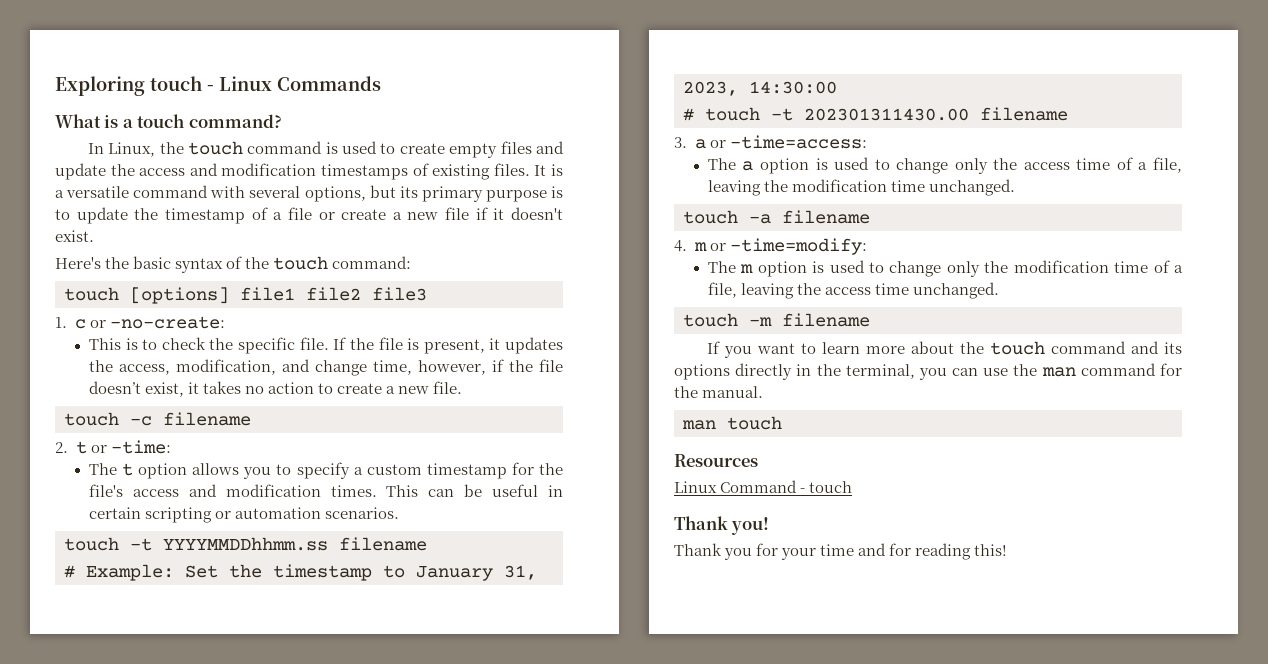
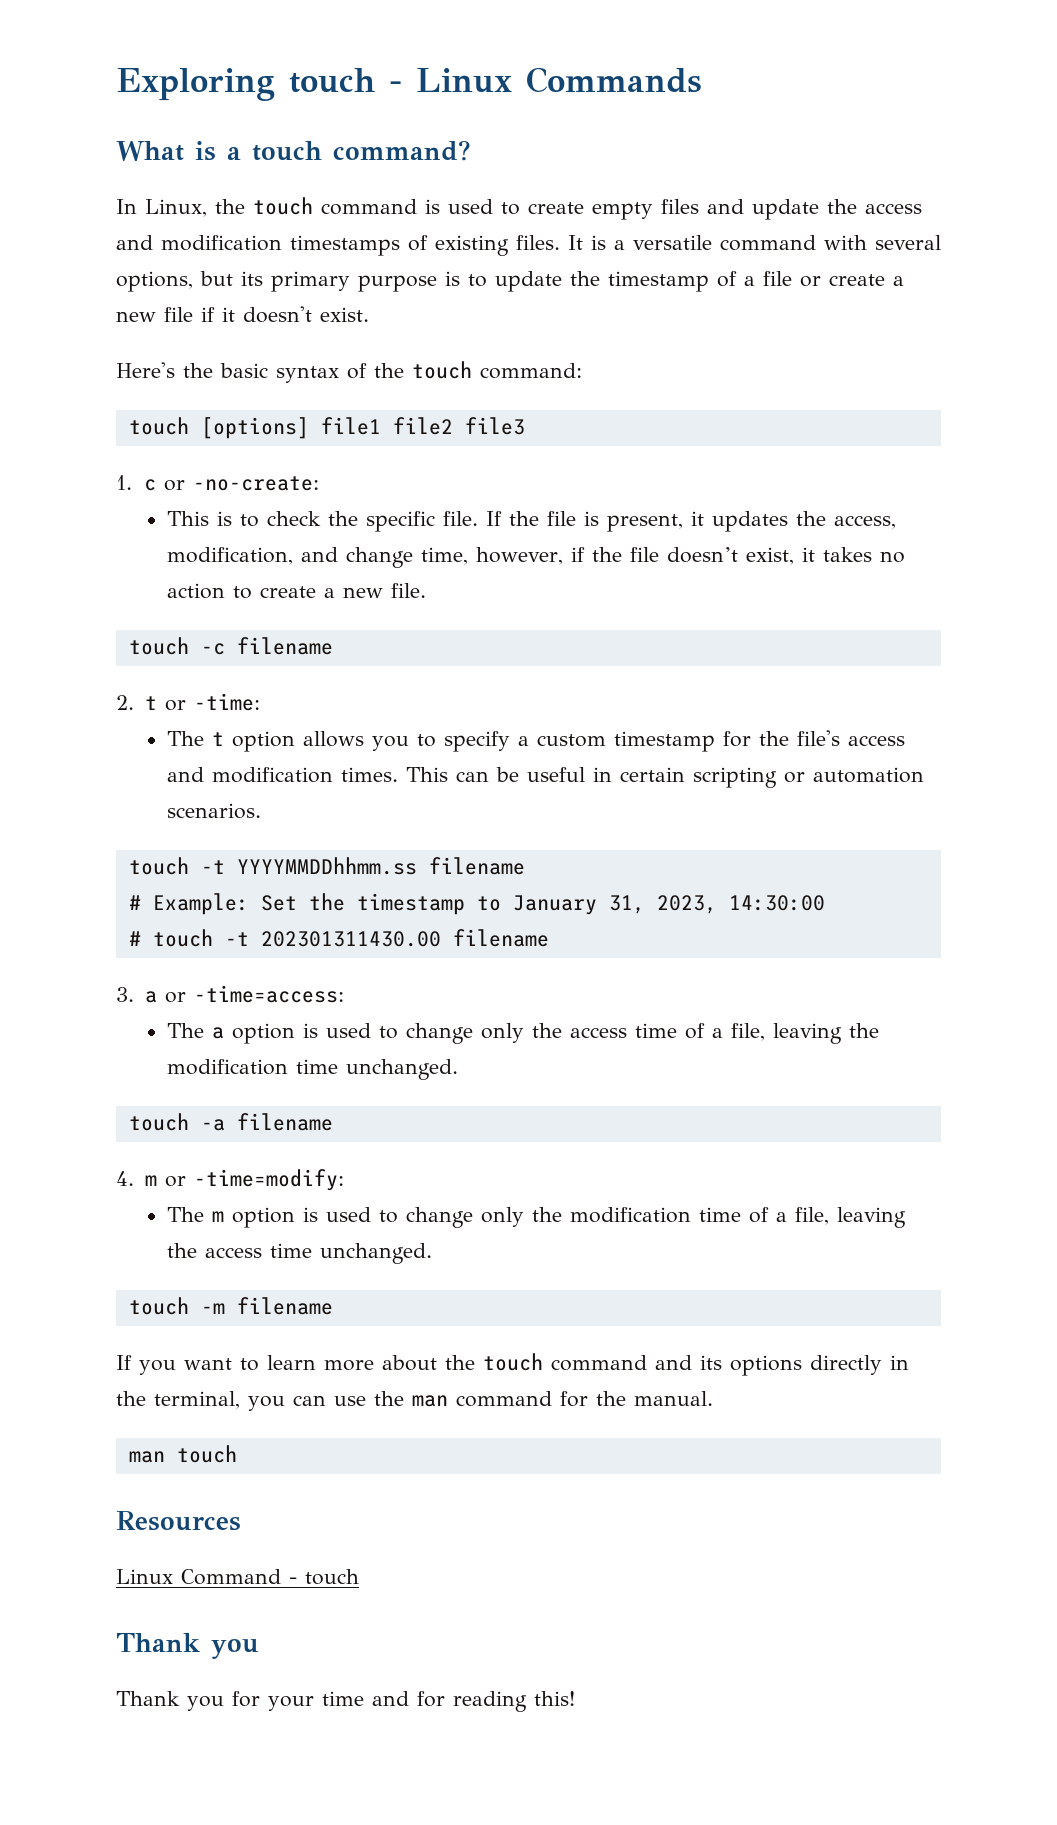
  Linux Command - touch
- Thank you!
+ Thank you

